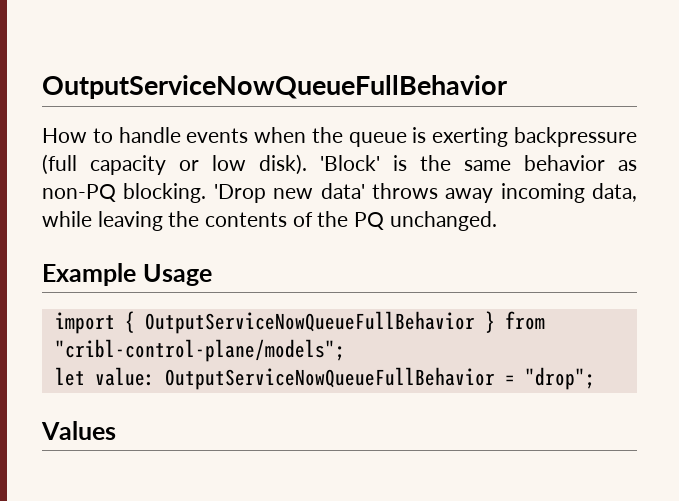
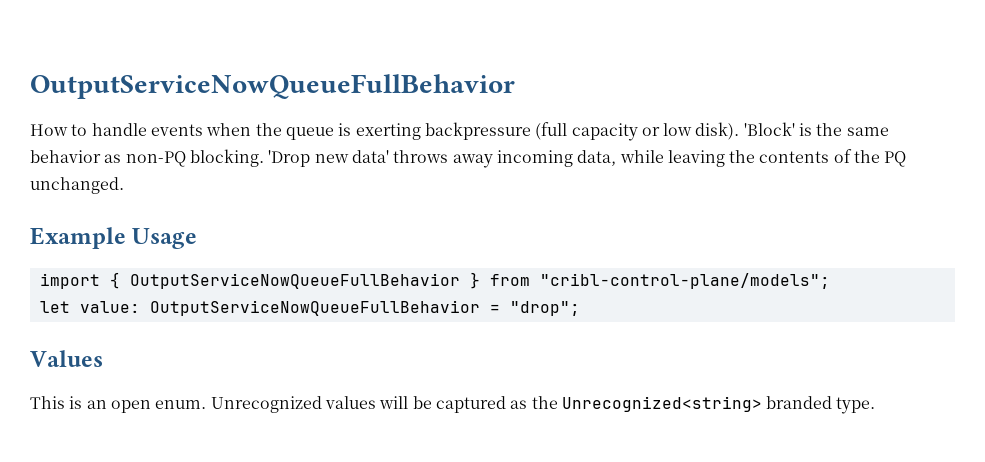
+ This is an open enum. Unrecognized values will be captured as the Unrecognized<string> branded type.

